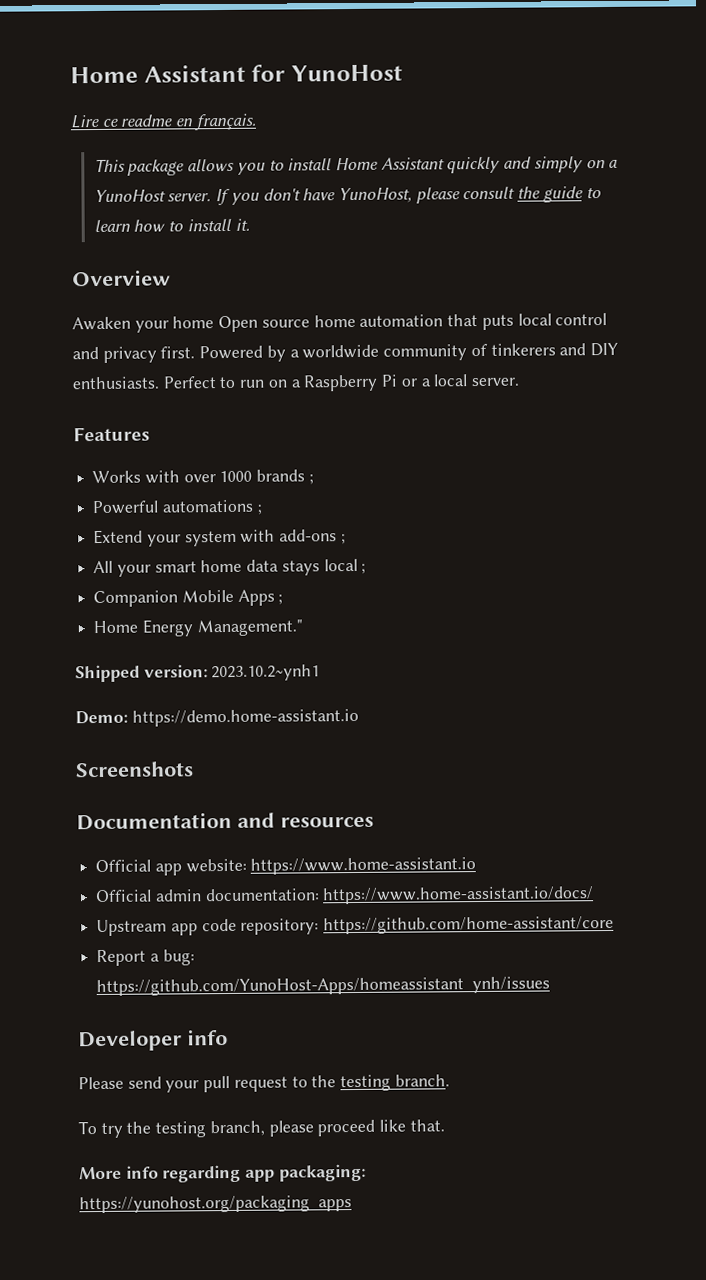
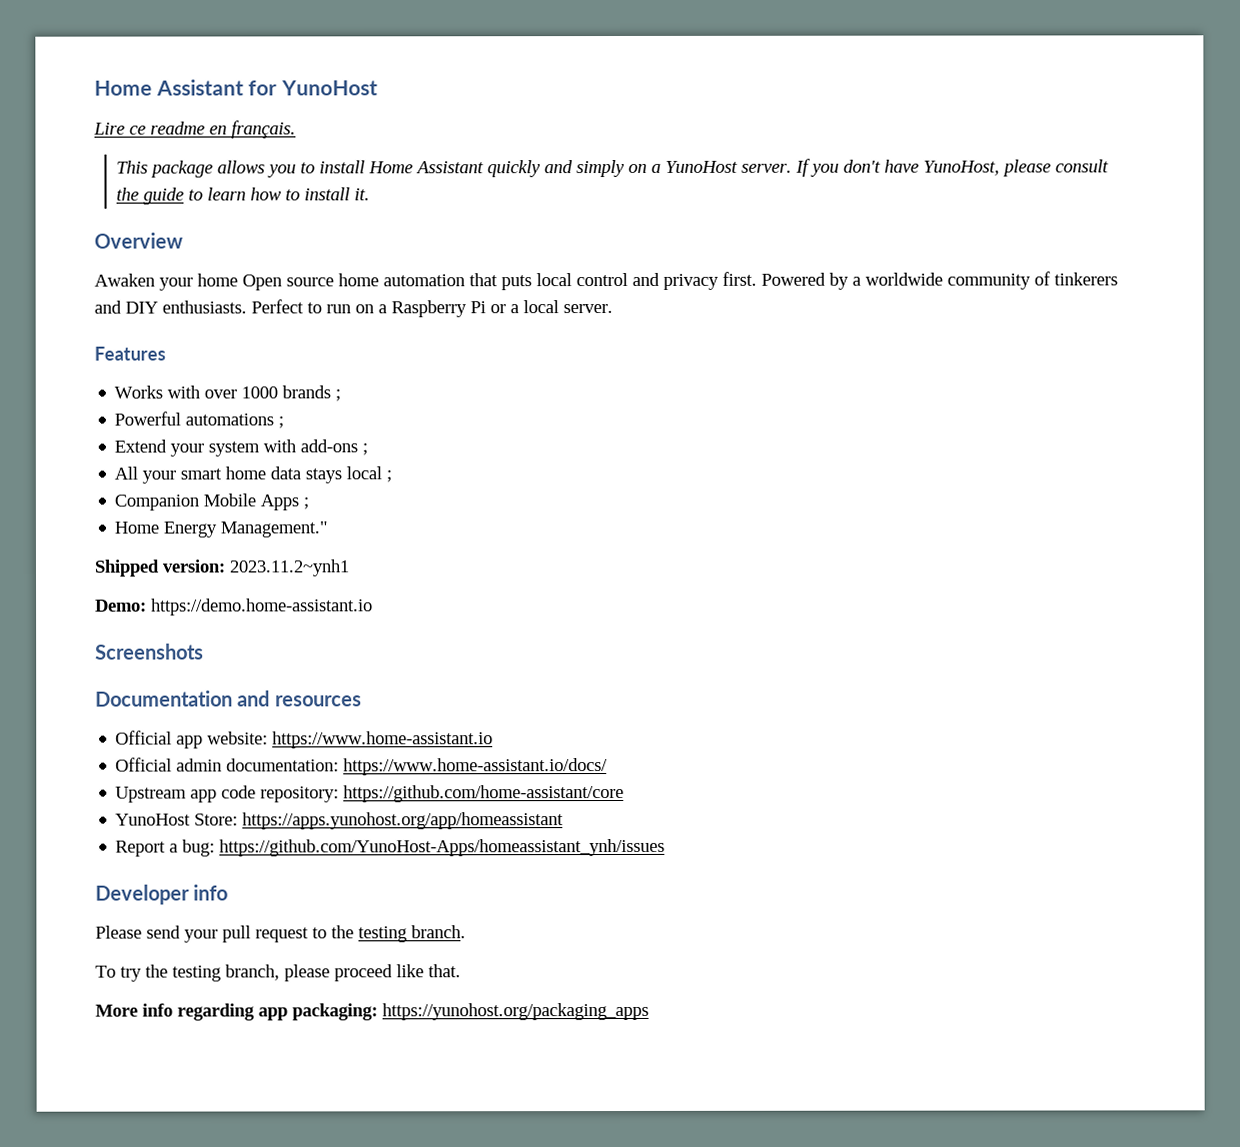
- Shipped version: 2023.10.2~ynh1
+ Shipped version: 2023.11.2~ynh1
+ YunoHost Store: https://apps.yunohost.org/app/homeassistant

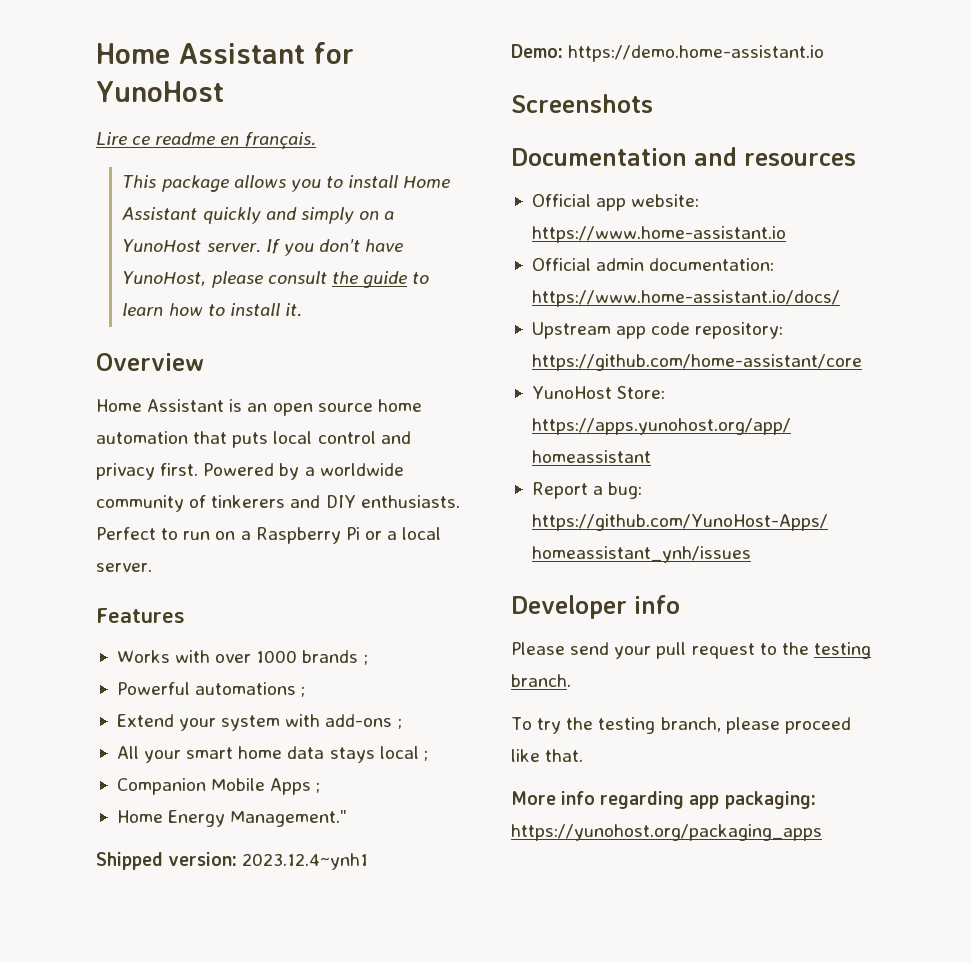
- Awaken your home Open source home automation that puts local control and privacy first.
+ Home Assistant is an open source home automation that puts local control and privacy first.
- Shipped version: 2023.11.2~ynh1
+ Shipped version: 2023.12.4~ynh1

